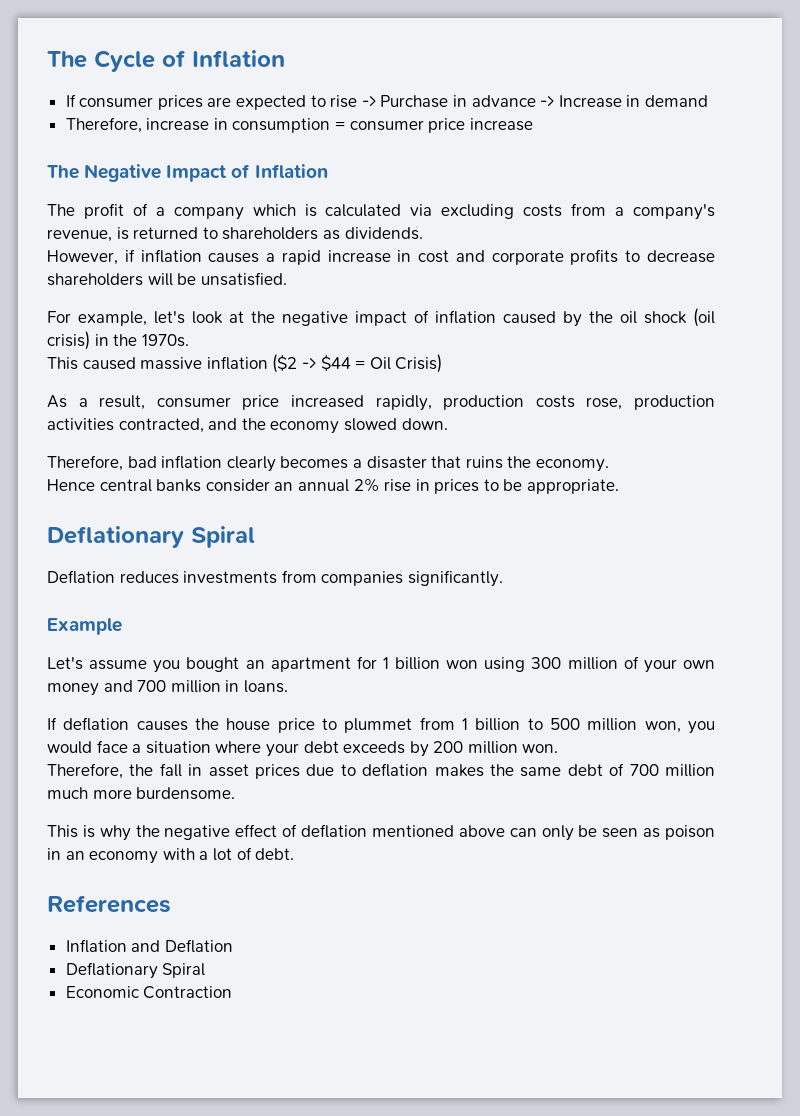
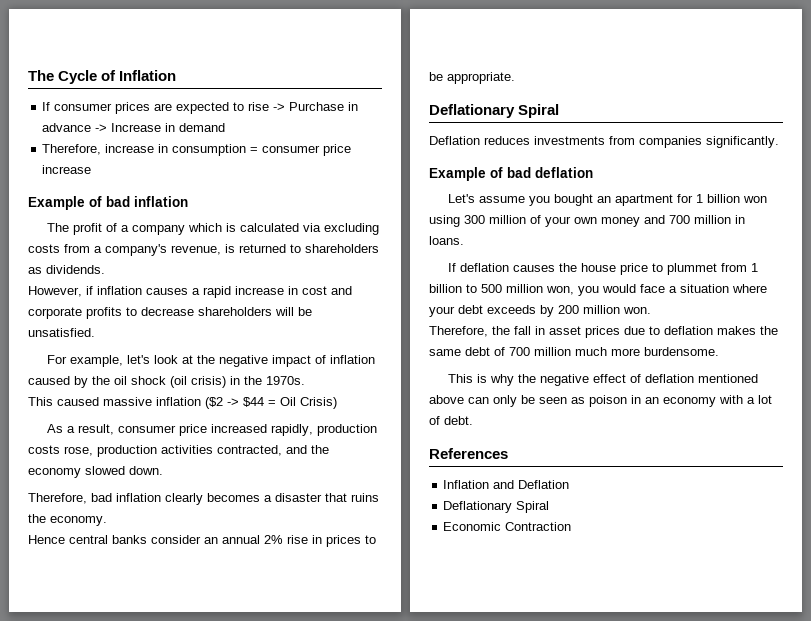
- The Negative Impact of Inflation
+ Example of bad inflation
- Example
+ Example of bad deflation

